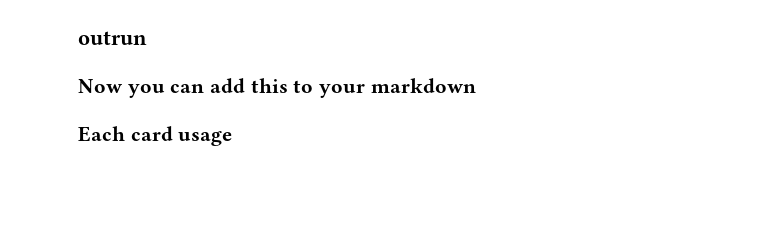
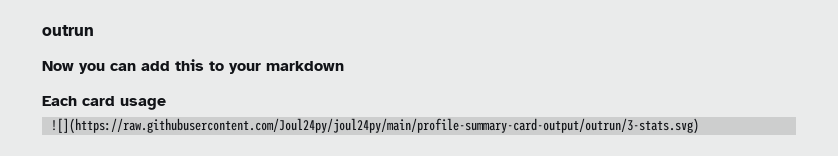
+ ![](https://raw.githubusercontent.com/Joul24py/joul24py/main/profile-summary-card-output/outrun/3-stats.svg)

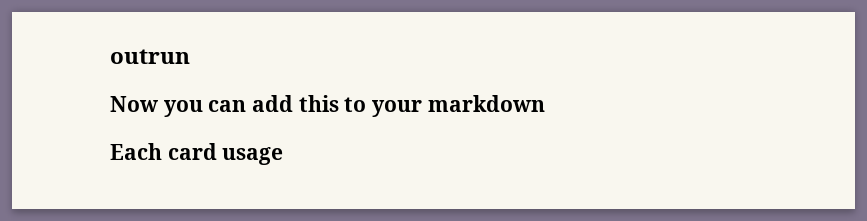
- ![](https://raw.githubusercontent.com/Joul24py/joul24py/main/profile-summary-card-output/outrun/3-stats.svg)

